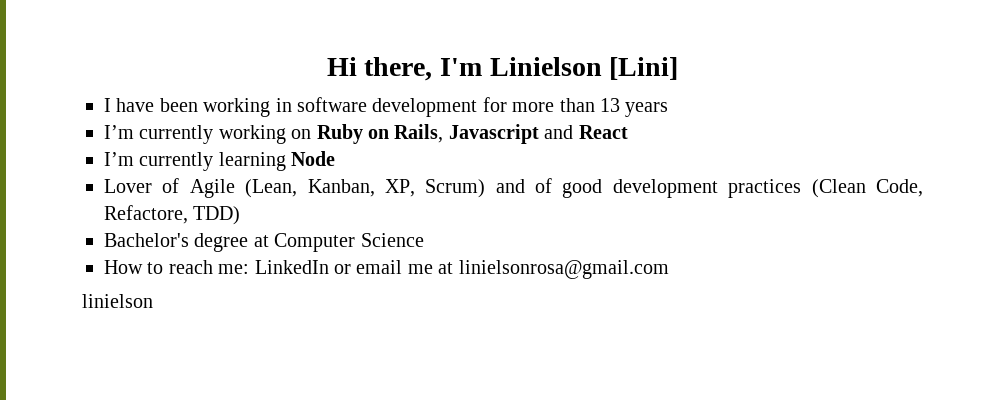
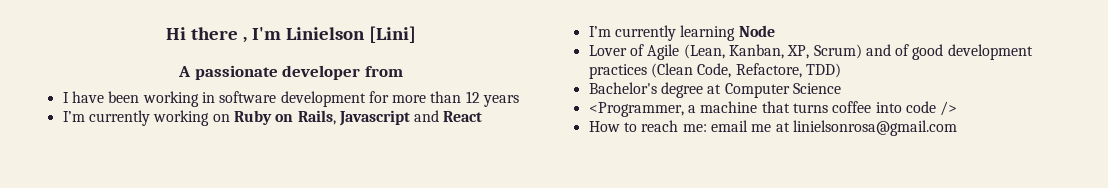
- Hi there, I'm Linielson [Lini]
+ Hi there , I'm Linielson [Lini]
+ A passionate developer from
- I have been working in software development for more than 13 years
+ I have been working in software development for more than 12 years
+ <Programmer, a machine that turns coffee into code />
- How to reach me: LinkedIn or email me at linielsonrosa@gmail.com
+ How to reach me: email me at linielsonrosa@gmail.com
- linielson

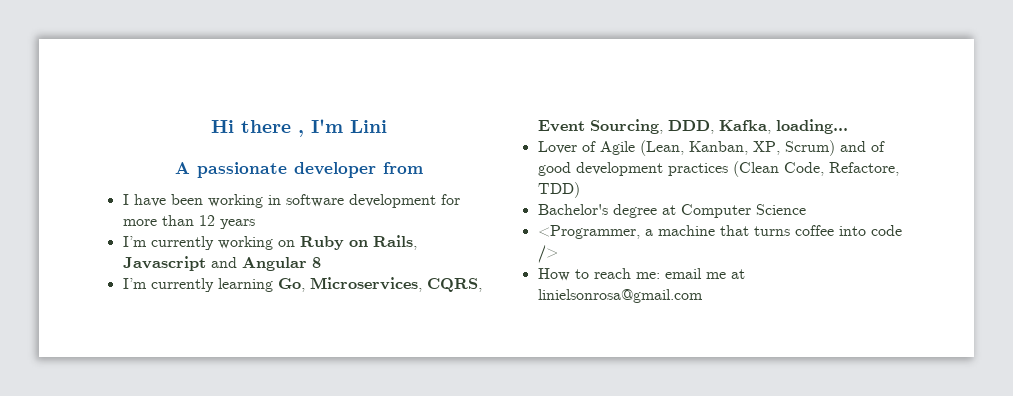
- Hi there , I'm Linielson [Lini]
+ Hi there , I'm Lini
- I’m currently working on Ruby on Rails, Javascript and React
+ I’m currently working on Ruby on Rails, Javascript and Angular 8
- I’m currently learning Node
+ I’m currently learning Go, Microservices, CQRS, Event Sourcing, DDD, Kafka, loading...

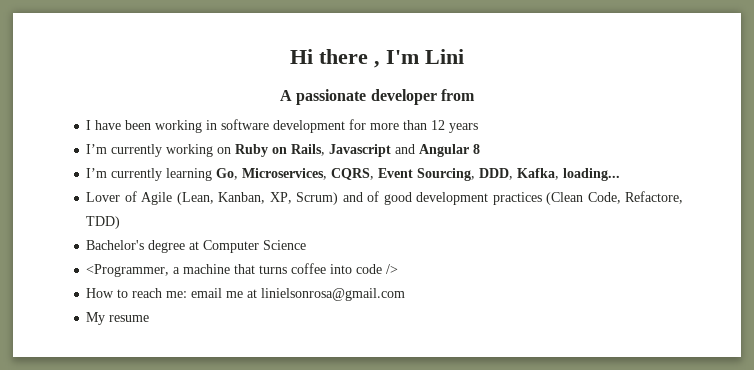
+ My resume

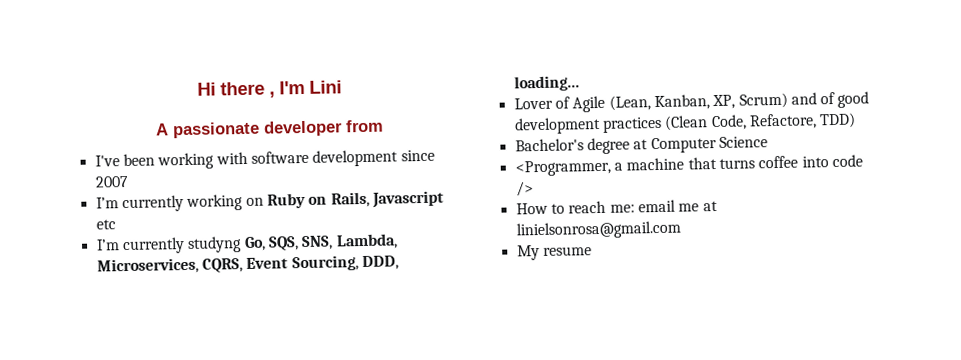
- I have been working in software development for more than 12 years
+ I've been working with software development since 2007
- I’m currently working on Ruby on Rails, Javascript and Angular 8
- I’m currently learning Go, Microservices, CQRS, Event Sourcing, DDD, Kafka, loading...
+ I’m currently working on Ruby on Rails, Javascript etc
+ I’m currently studyng Go, SQS, SNS, Lambda, Microservices, CQRS, Event Sourcing, DDD, loading...

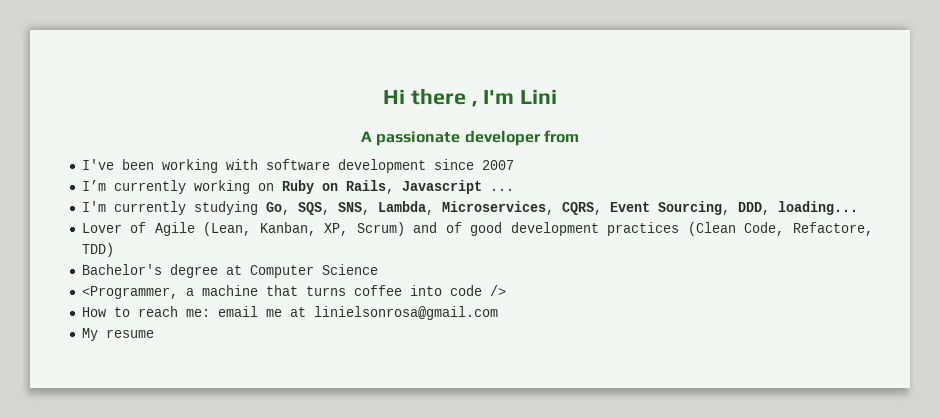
- I’m currently working on Ruby on Rails, Javascript etc
- I’m currently studyng Go, SQS, SNS, Lambda, Microservices, CQRS, Event Sourcing, DDD, loading...
+ I’m currently working on Ruby on Rails, Javascript ...
+ I'm currently studying Go, SQS, SNS, Lambda, Microservices, CQRS, Event Sourcing, DDD, loading...

